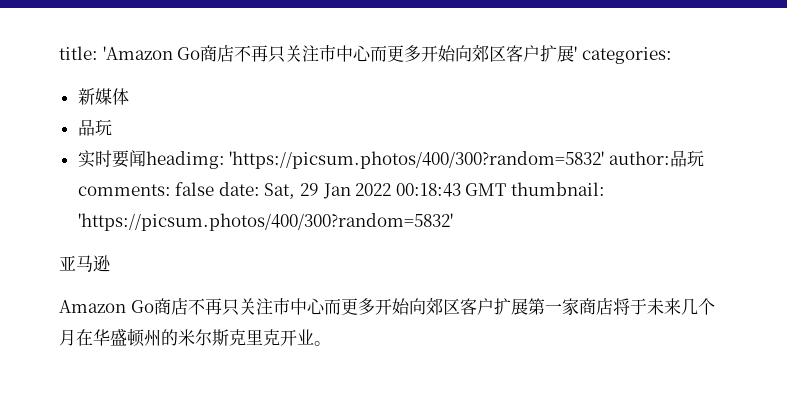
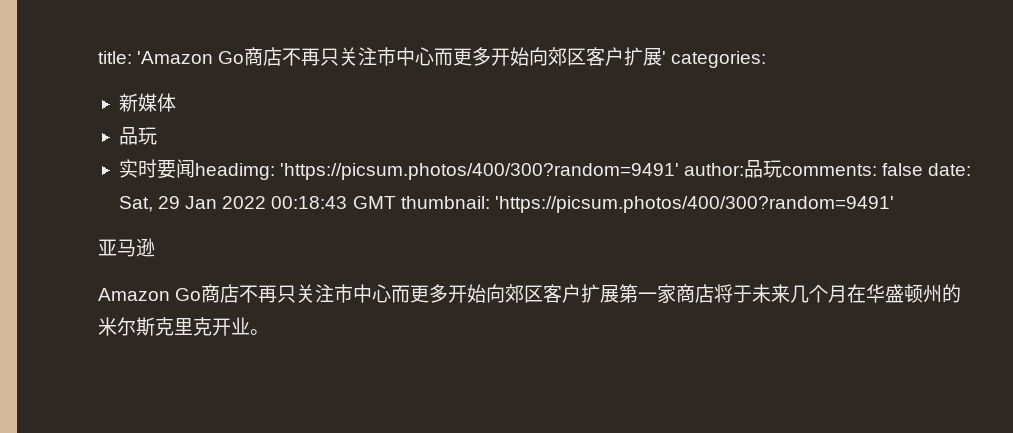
- 实时要闻headimg: 'https://picsum.photos/400/300?random=5832' author:品玩comments: false date: Sat, 29 Jan 2022 00:18:43 GMT thumbnail: 'https://picsum.photos/400/300?random=5832'
+ 实时要闻headimg: 'https://picsum.photos/400/300?random=9491' author:品玩comments: false date: Sat, 29 Jan 2022 00:18:43 GMT thumbnail: 'https://picsum.photos/400/300?random=9491'

